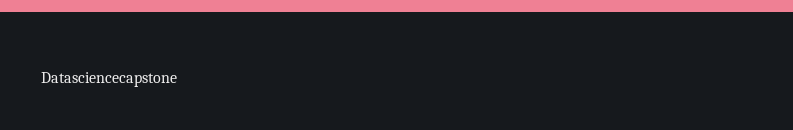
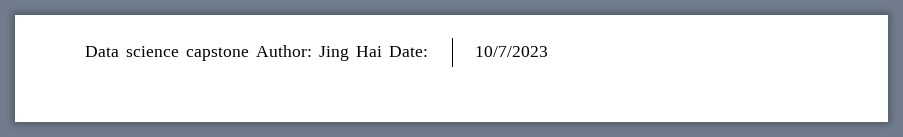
- Datasciencecapstone
+ Data science capstone Author: Jing Hai Date: 10/7/2023

